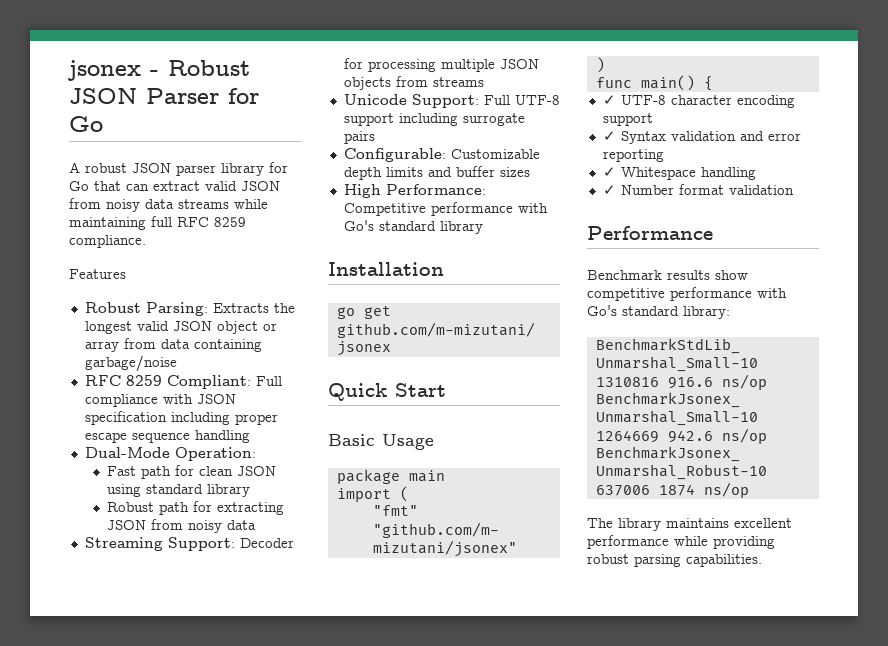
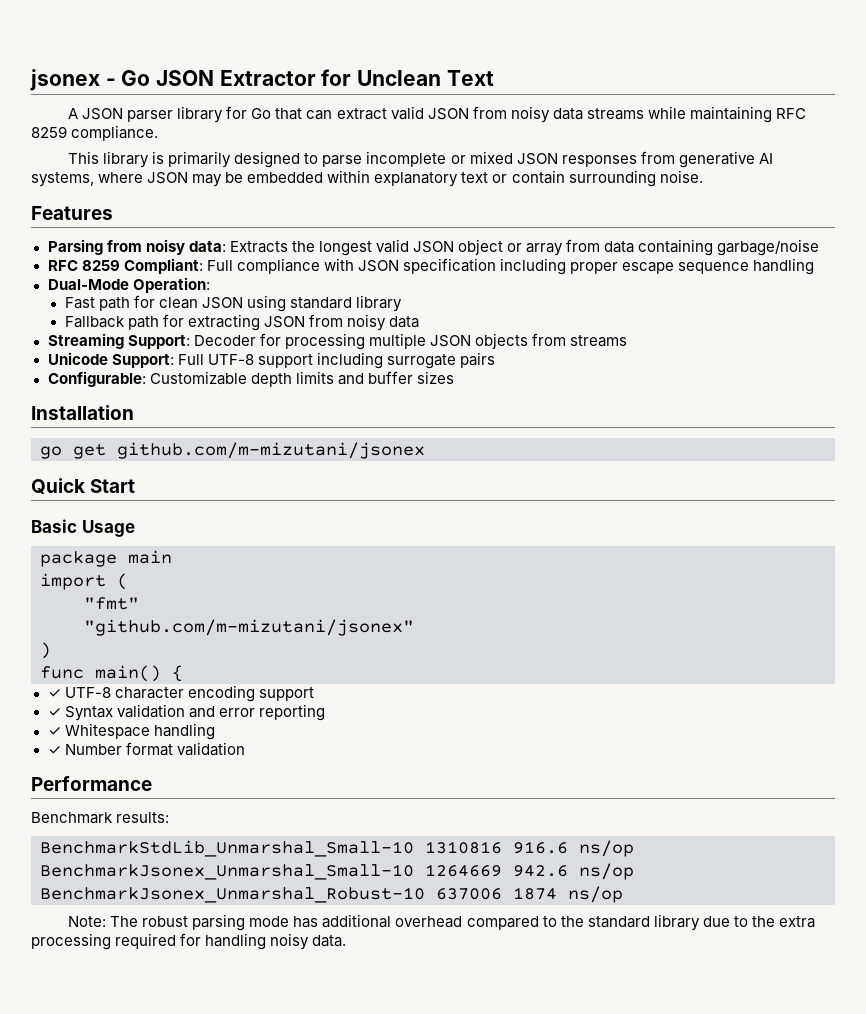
- jsonex - Robust JSON Parser for Go
+ jsonex - Go JSON Extractor for Unclean Text
- A robust JSON parser library for Go that can extract valid JSON from noisy data streams while maintaining full RFC 8259 compliance.
+ A JSON parser library for Go that can extract valid JSON from noisy data streams while maintaining RFC 8259 compliance.
+ This library is primarily designed to parse incomplete or mixed JSON responses from generative AI systems, where JSON may be embedded within explanatory text or contain surrounding noise.
  Features
- Robust Parsing: Extracts the longest valid JSON object or array from data containing garbage/noise
+ Parsing from noisy data: Extracts the longest valid JSON object or array from data containing garbage/noise
- Robust path for extracting JSON from noisy data
+ Fallback path for extracting JSON from noisy data
- High Performance: Competitive performance with Go's standard library
- Benchmark results show competitive performance with Go's standard library:
+ Benchmark results:
- The library maintains excellent performance while providing robust parsing capabilities.
+ Note: The robust parsing mode has additional overhead compared to the standard library due to the extra processing required for handling noisy data.

